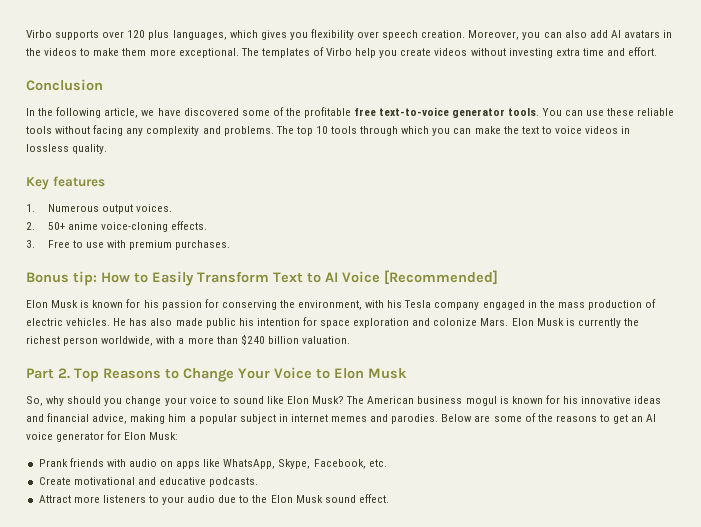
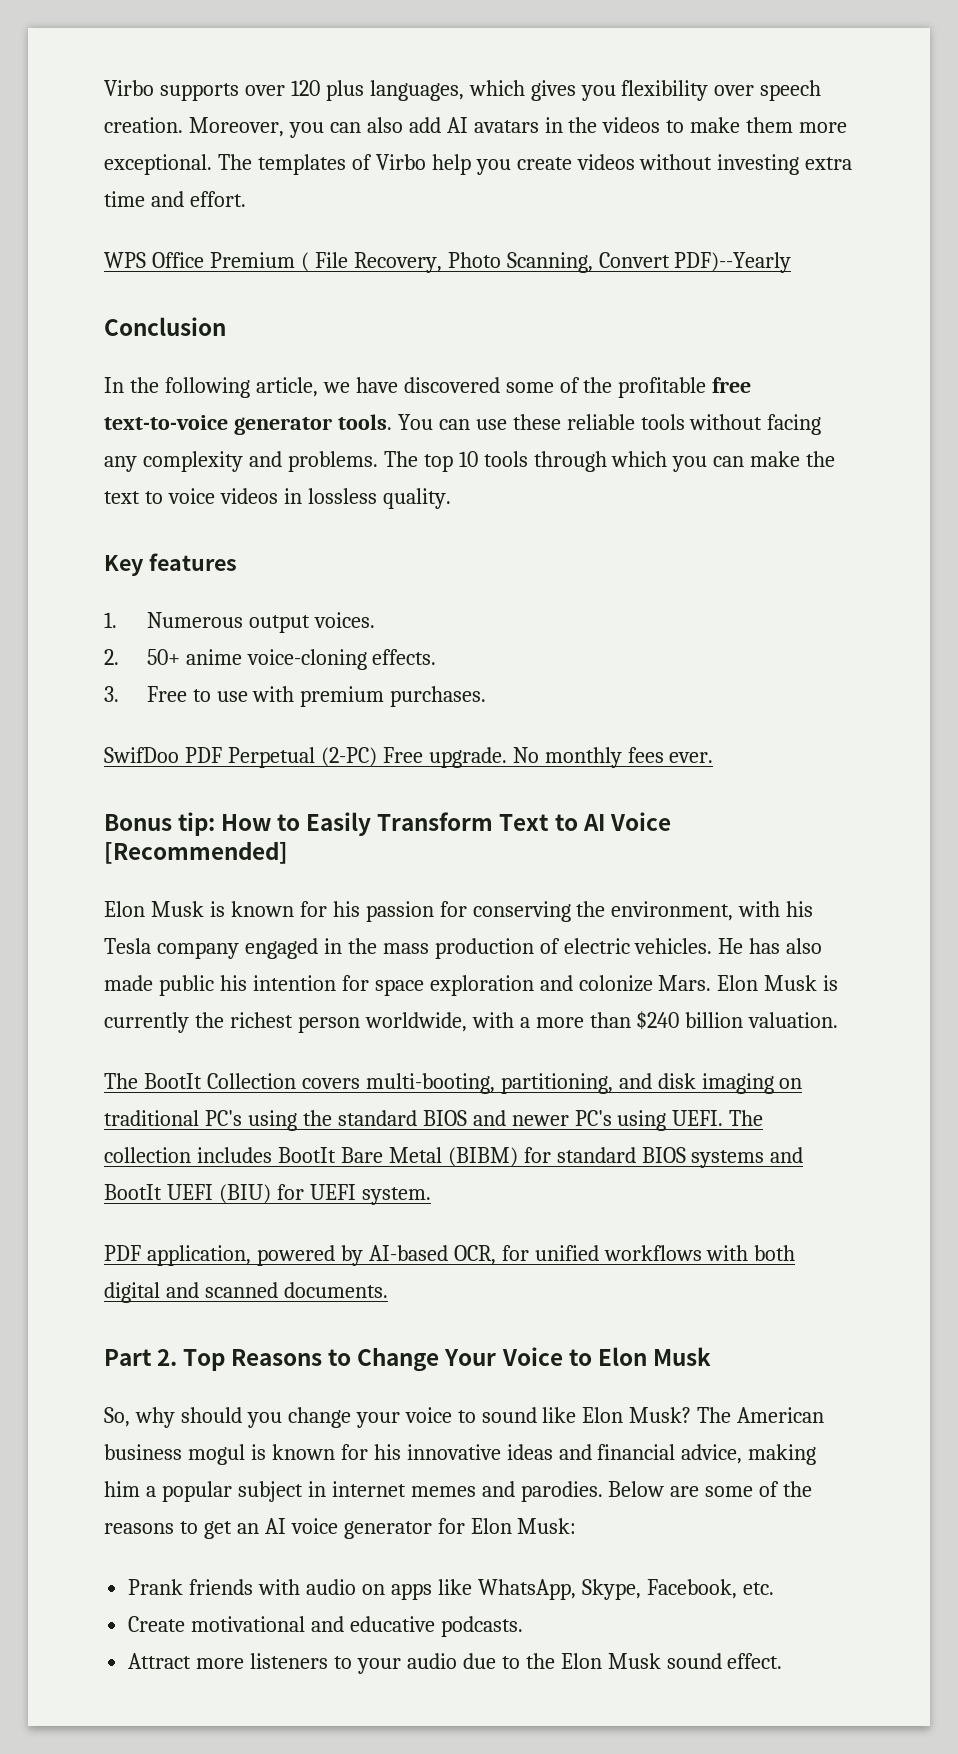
+ WPS Office Premium ( File Recovery, Photo Scanning, Convert PDF)--Yearly
+ SwifDoo PDF Perpetual (2-PC) Free upgrade. No monthly fees ever.
+ The BootIt Collection covers multi-booting, partitioning, and disk imaging on traditional PC's using the standard BIOS and newer PC's using UEFI. The collection includes BootIt Bare Metal (BIBM) for standard BIOS systems and BootIt UEFI (BIU) for UEFI system.
+ PDF application, powered by AI-based OCR, for unified workflows with both digital and scanned documents.

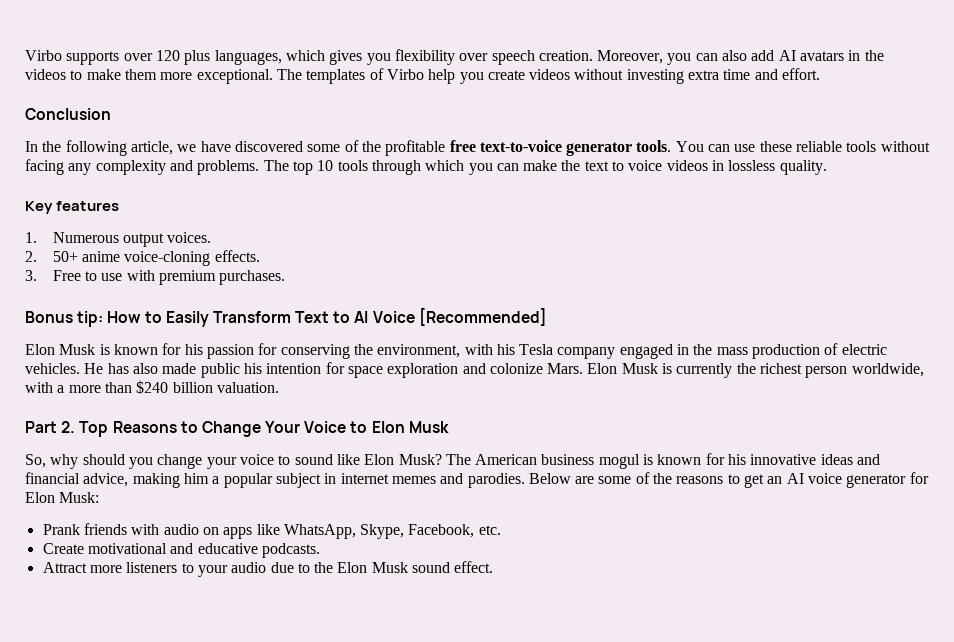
- WPS Office Premium ( File Recovery, Photo Scanning, Convert PDF)--Yearly
- SwifDoo PDF Perpetual (2-PC) Free upgrade. No monthly fees ever.
- The BootIt Collection covers multi-booting, partitioning, and disk imaging on traditional PC's using the standard BIOS and newer PC's using UEFI. The collection includes BootIt Bare Metal (BIBM) for standard BIOS systems and BootIt UEFI (BIU) for UEFI system.
- PDF application, powered by AI-based OCR, for unified workflows with both digital and scanned documents.

